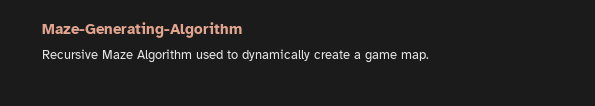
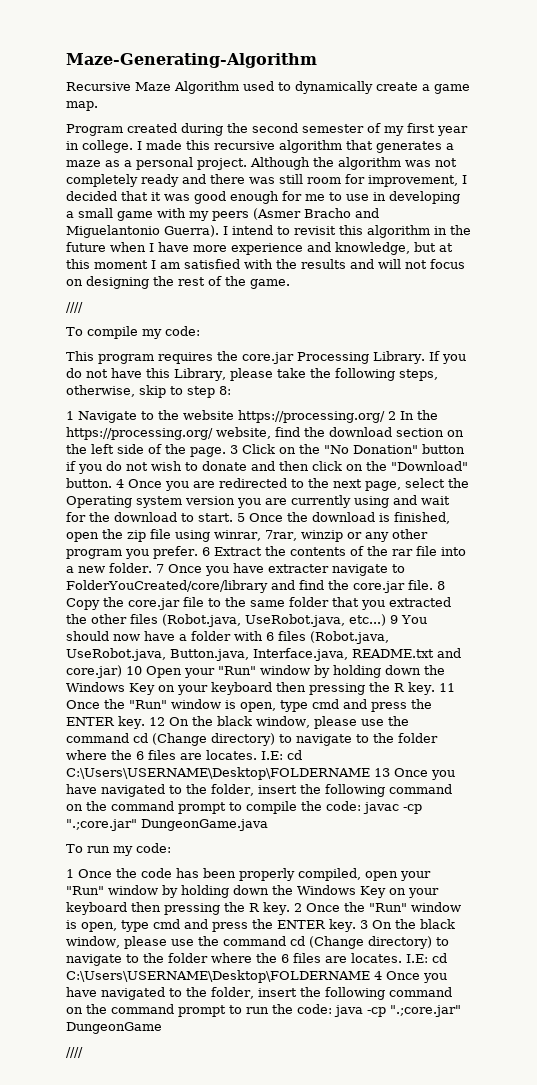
+ Program created during the second semester of my first year in college. I made this recursive algorithm that generates a maze as a personal project. Although the algorithm was not completely ready and there was still room for improvement, I decided that it was good enough for me to use in developing a small game with my peers (Asmer Bracho and Miguelantonio Guerra). I intend to revisit this algorithm in the future when I have more experience and knowledge, but at this moment I am satisfied with the results and will not focus on designing the rest of the game.
+ ////
+ To compile my code:
+ This program requires the core.jar Processing Library. If you do not have this Library, please take the following steps, otherwise, skip to step 8:
+ 1 Navigate to the website https://processing.org/ 2 In the https://processing.org/ website, find the download section on the left side of the page. 3 Click on the "No Donation" button if you do not wish to donate and then click on the "Download" button. 4 Once you are redirected to the next page, select the Operating system version you are currently using and wait for the download to start. 5 Once the download is finished, open the zip file using winrar, 7rar, winzip or any other program you prefer. 6 Extract the contents of the rar file into a new folder. 7 Once you have extracter navigate to FolderYouCreated/core/library and find the core.jar file. 8 Copy the core.jar file to the same folder that you extracted the other files (Robot.java, UseRobot.java, etc...) 9 You should now have a folder with 6 files (Robot.java, UseRobot.java, Button.java, Interface.java, README.txt and core.jar) 10 Open your "Run" window by holding down the Windows Key on your keyboard then pressing the R key. 11 Once the "Run" window is open, type cmd and press the ENTER key. 12 On the black window, please use the command cd (Change directory) to navigate to the folder where the 6 files are locates. I.E: cd C:\Users\USERNAME\Desktop\FOLDERNAME 13 Once you have navigated to the folder, insert the following command on the command prompt to compile the code: javac -cp ".;core.jar" DungeonGame.java
+ To run my code:
+ 1 Once the code has been properly compiled, open your "Run" window by holding down the Windows Key on your keyboard then pressing the R key. 2 Once the "Run" window is open, type cmd and press the ENTER key. 3 On the black window, please use the command cd (Change directory) to navigate to the folder where the 6 files are locates. I.E: cd C:\Users\USERNAME\Desktop\FOLDERNAME 4 Once you have navigated to the folder, insert the following command on the command prompt to run the code: java -cp ".;core.jar" DungeonGame
+ ////

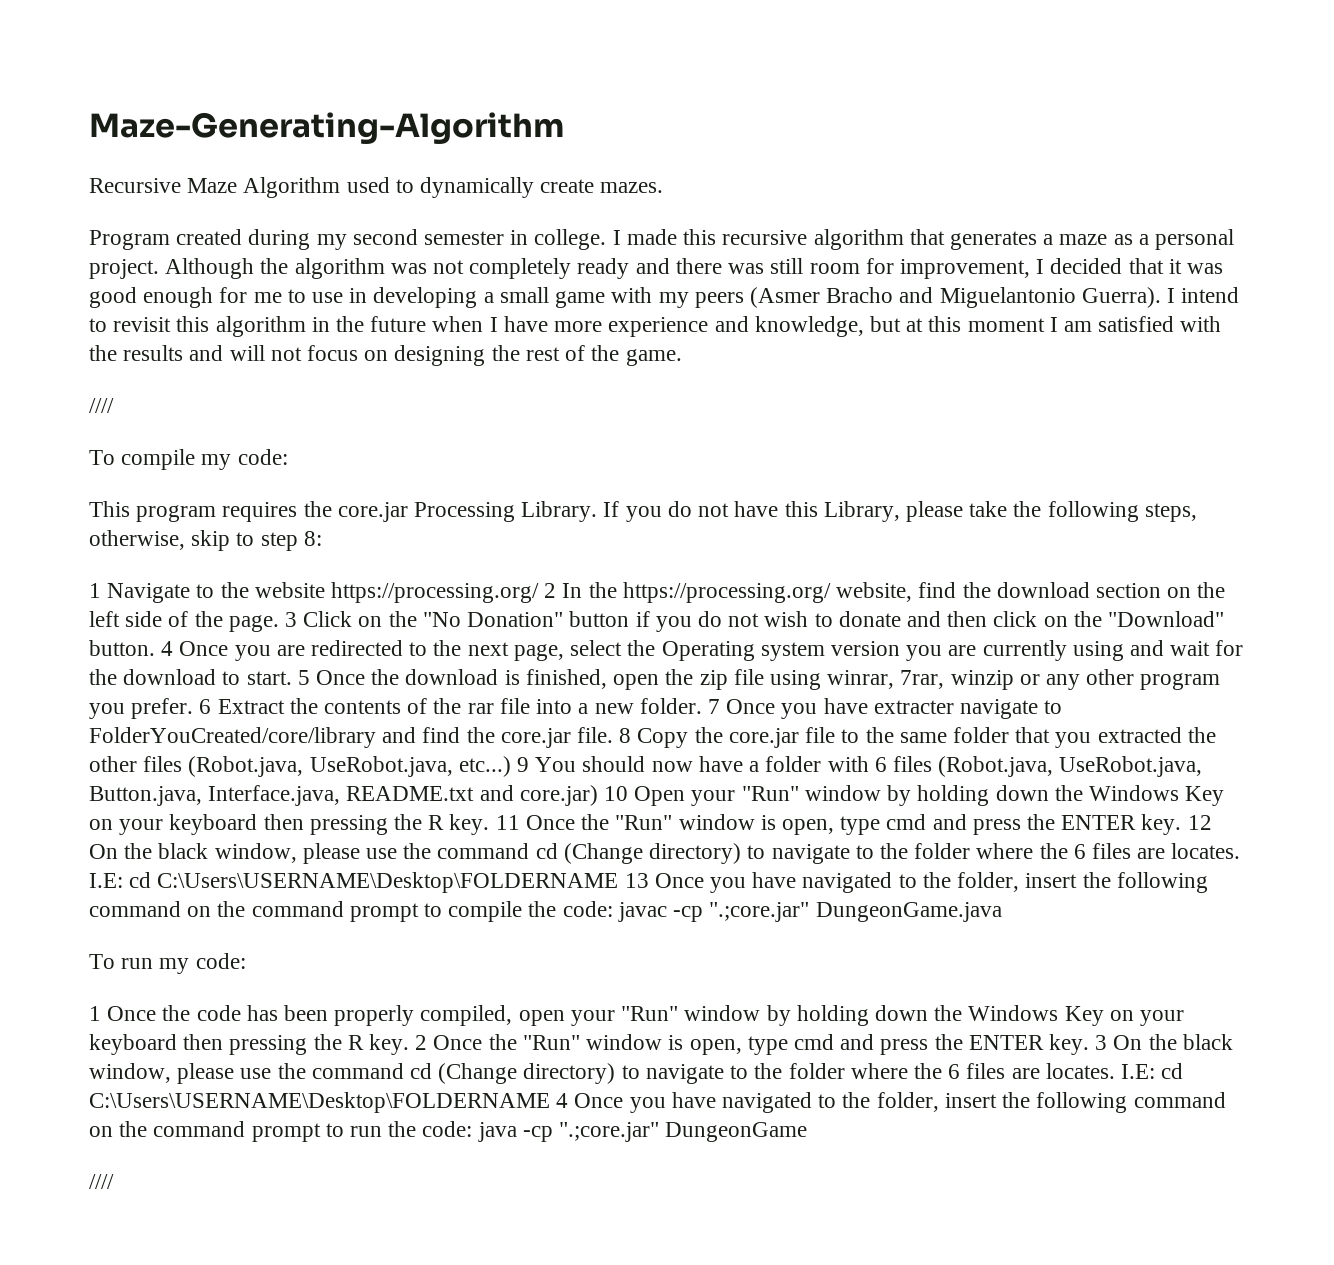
- Recursive Maze Algorithm used to dynamically create a game map.
+ Recursive Maze Algorithm used to dynamically create mazes.
- Program created during the second semester of my first year in college.
+ Program created during my second semester in college.

